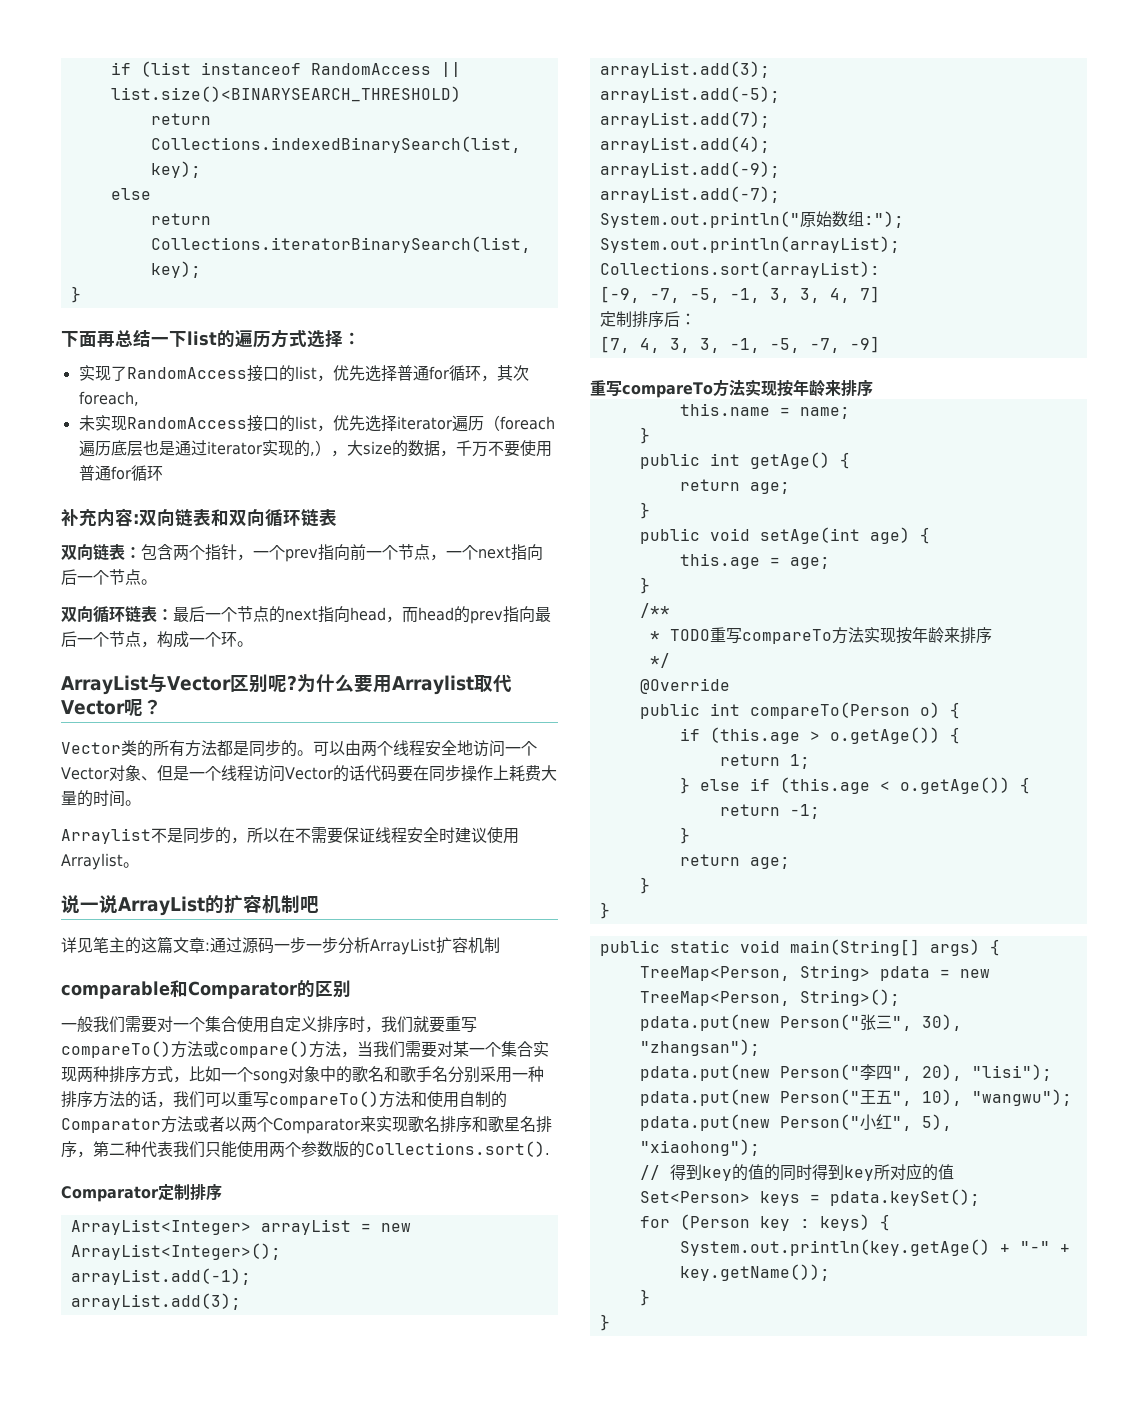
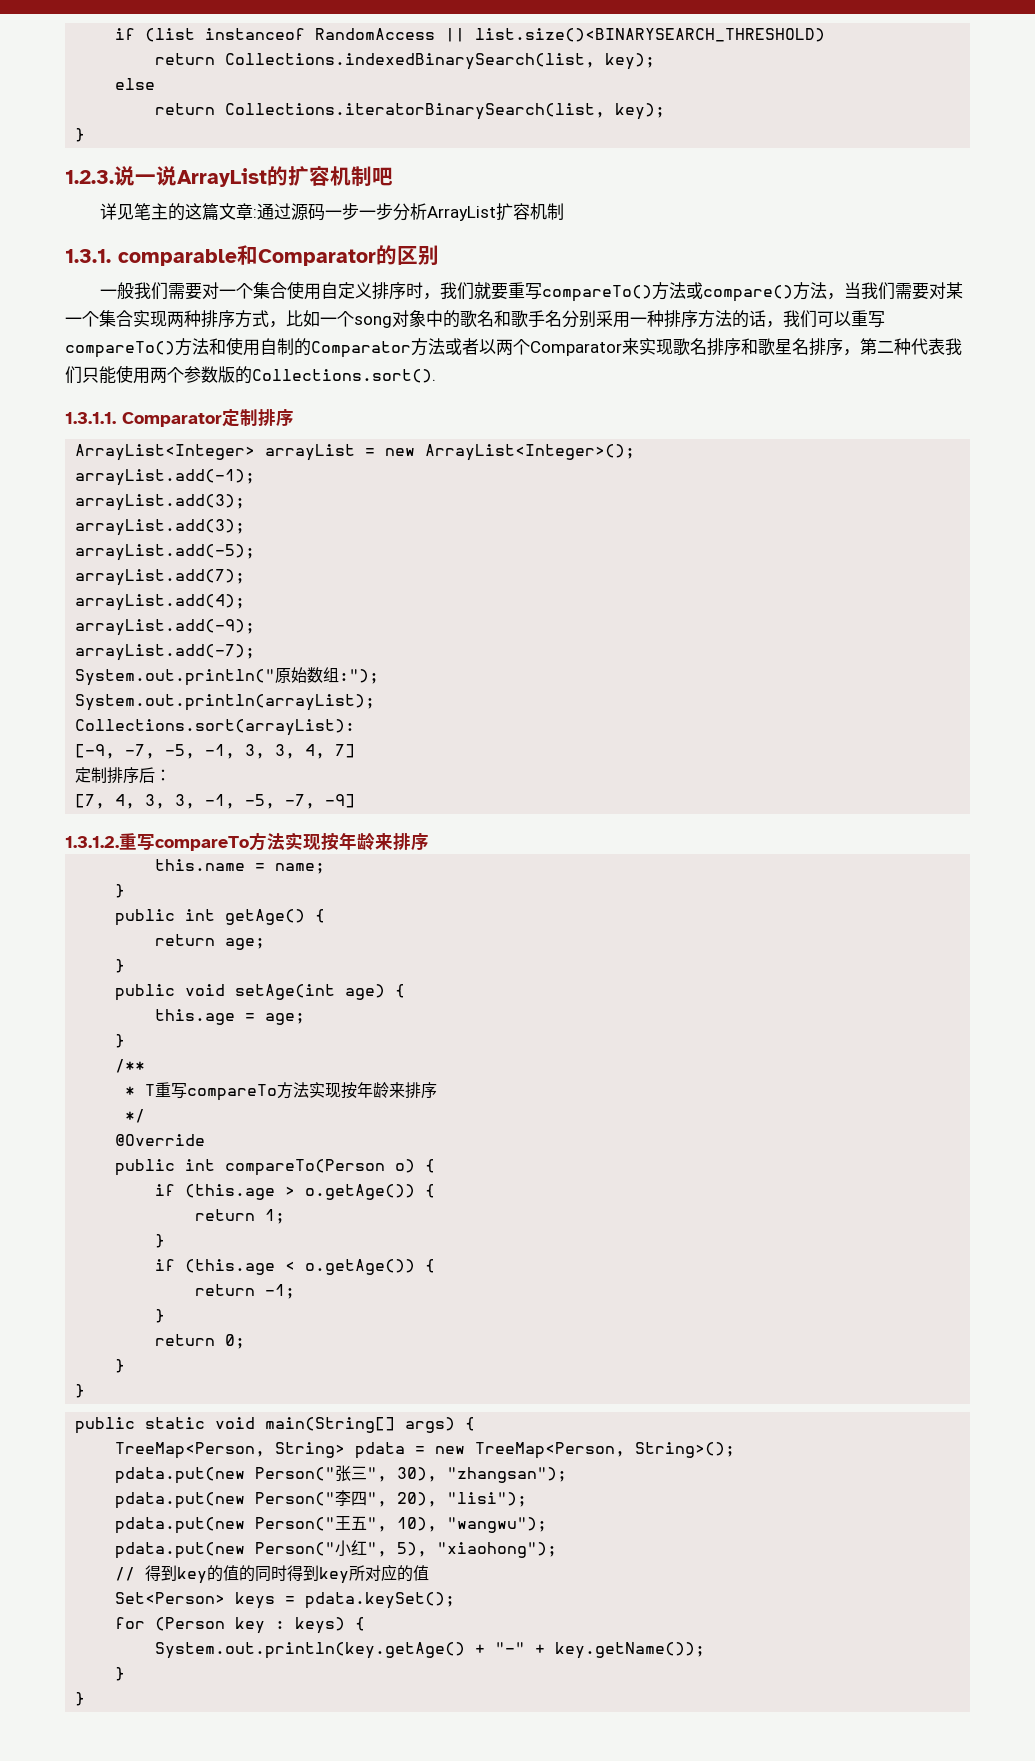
- 下面再总结一下list的遍历方式选择：
- 实现了RandomAccess接口的list，优先选择普通for循环，其次foreach,
- 未实现RandomAccess接口的list，优先选择iterator遍历（foreach遍历底层也是通过iterator实现的,），大size的数据，千万不要使用普通for循环
- 补充内容:双向链表和双向循环链表
- 双向链表：包含两个指针，一个prev指向前一个节点，一个next指向后一个节点。
- 双向循环链表：最后一个节点的next指向head，而head的prev指向最后一个节点，构成一个环。
- ArrayList与Vector区别呢?为什么要用Arraylist取代Vector呢？
- Vector类的所有方法都是同步的。可以由两个线程安全地访问一个Vector对象、但是一个线程访问Vector的话代码要在同步操作上耗费大量的时间。
- Arraylist不是同步的，所以在不需要保证线程安全时建议使用Arraylist。
- 说一说ArrayList的扩容机制吧
+ 1.2.3.说一说ArrayList的扩容机制吧
- comparable和Comparator的区别
+ 1.3.1. comparable和Comparator的区别
- Comparator定制排序
+ 1.3.1.1. Comparator定制排序
  [7, 4, 3, 3, -1, -5, -7, -9]
- 重写compareTo方法实现按年龄来排序
+ 1.3.1.2.重写compareTo方法实现按年龄来排序
- * TODO重写compareTo方法实现按年龄来排序
+ * T重写compareTo方法实现按年龄来排序
  return 1;
- } else if (this.age < o.getAge()) {
+ }
+ if (this.age < o.getAge()) {
  return -1;
  }
- return age;
+ return 0;

